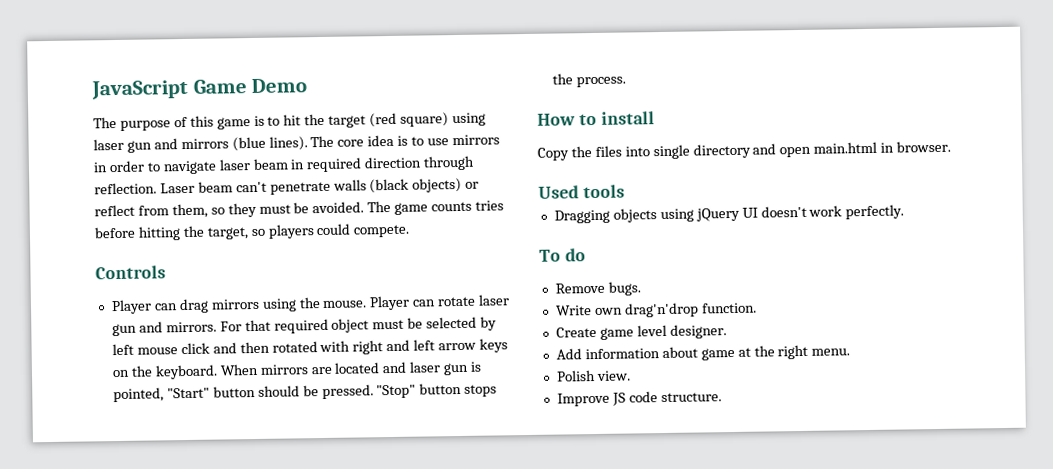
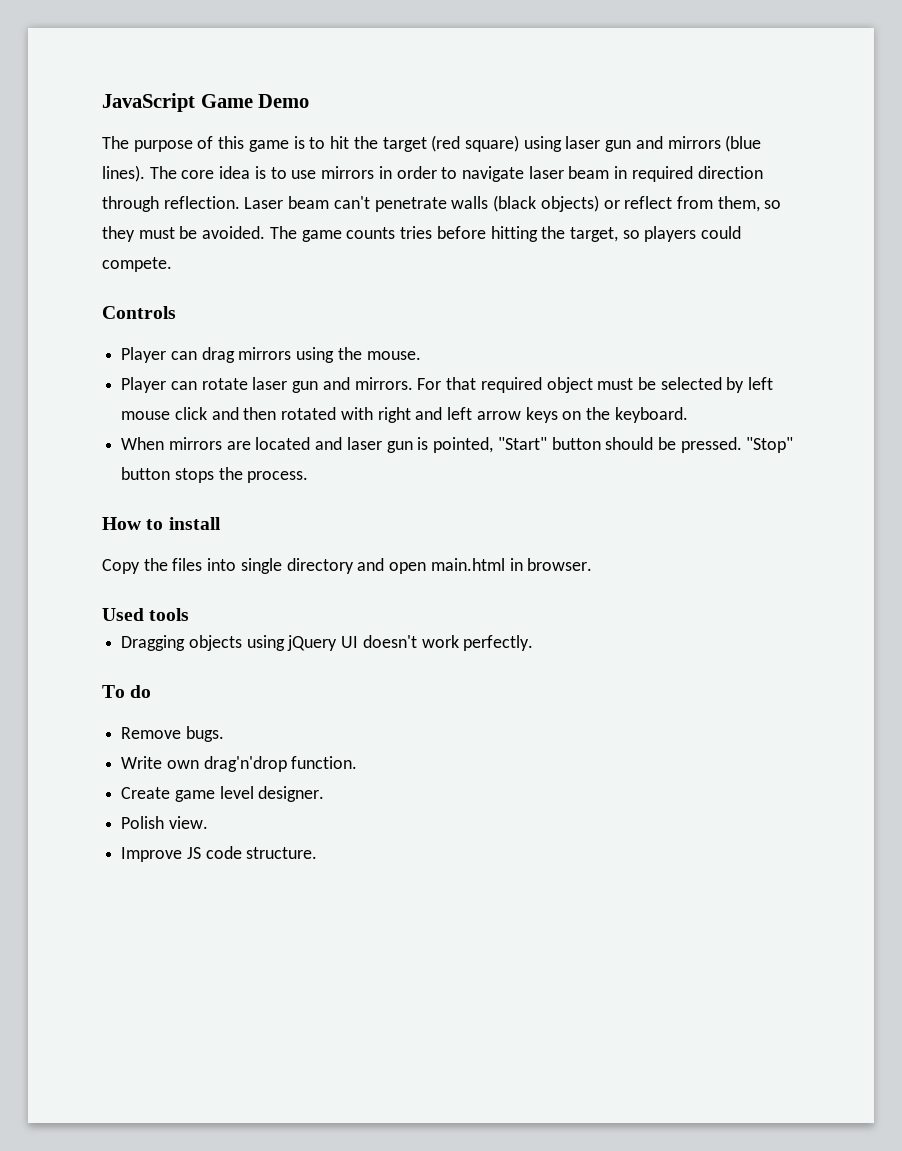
- Player can drag mirrors using the mouse. Player can rotate laser gun and mirrors.
+ Player can drag mirrors using the mouse.
+ Player can rotate laser gun and mirrors.
- For that required object must be selected by left mouse click and then rotated with right and left arrow keys on the keyboard. When mirrors are located and laser gun is pointed, "Start" button should be pressed.
+ For that required object must be selected by left mouse click and then rotated with right and left arrow keys on the keyboard.
+ When mirrors are located and laser gun is pointed, "Start" button should be pressed.
- Add information about game at the right menu.

